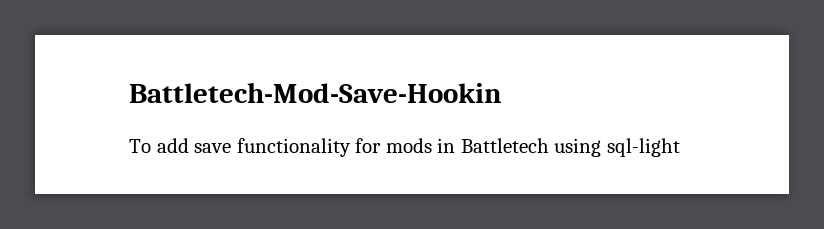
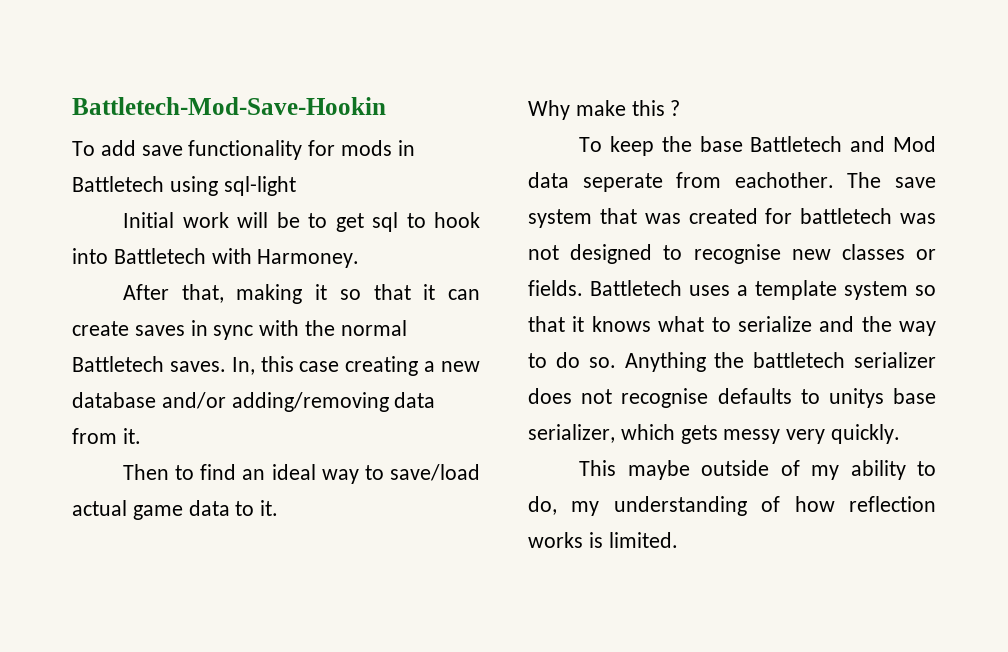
+ Initial work will be to get sql to hook into Battletech with Harmoney.
+ After that, making it so that it can create saves in sync with the normal Battletech saves. In, this case creating a new database and/or adding/removing data from it.
+ Then to find an ideal way to save/load actual game data to it.
+ Why make this ?
+ To keep the base Battletech and Mod data seperate from eachother. The save system that was created for battletech was not designed to recognise new classes or fields. Battletech uses a template system so that it knows what to serialize and the way to do so. Anything the battletech serializer does not recognise defaults to unitys base serializer, which gets messy very quickly.
+ This maybe outside of my ability to do, my understanding of how reflection works is limited.

